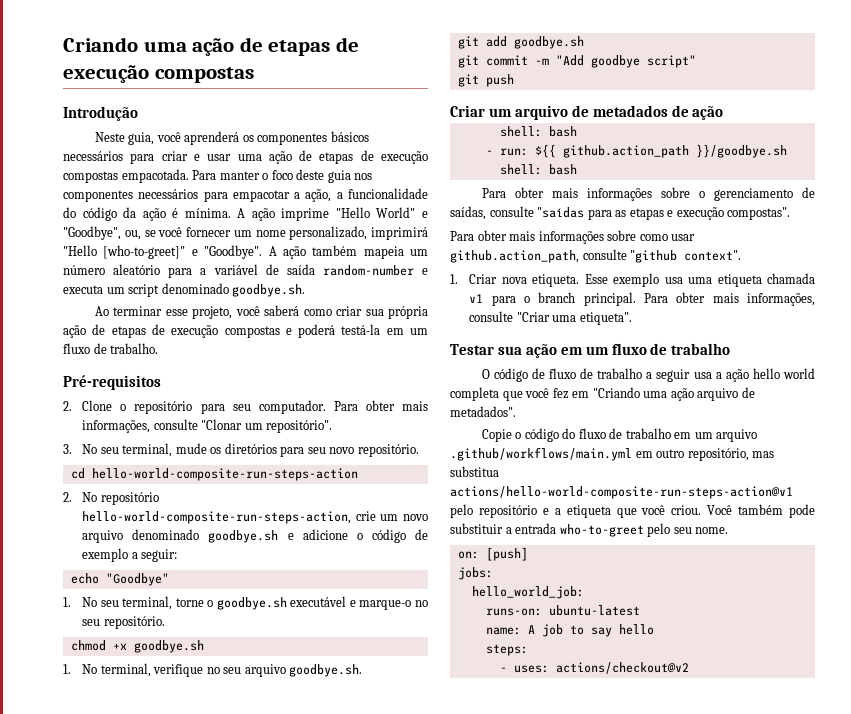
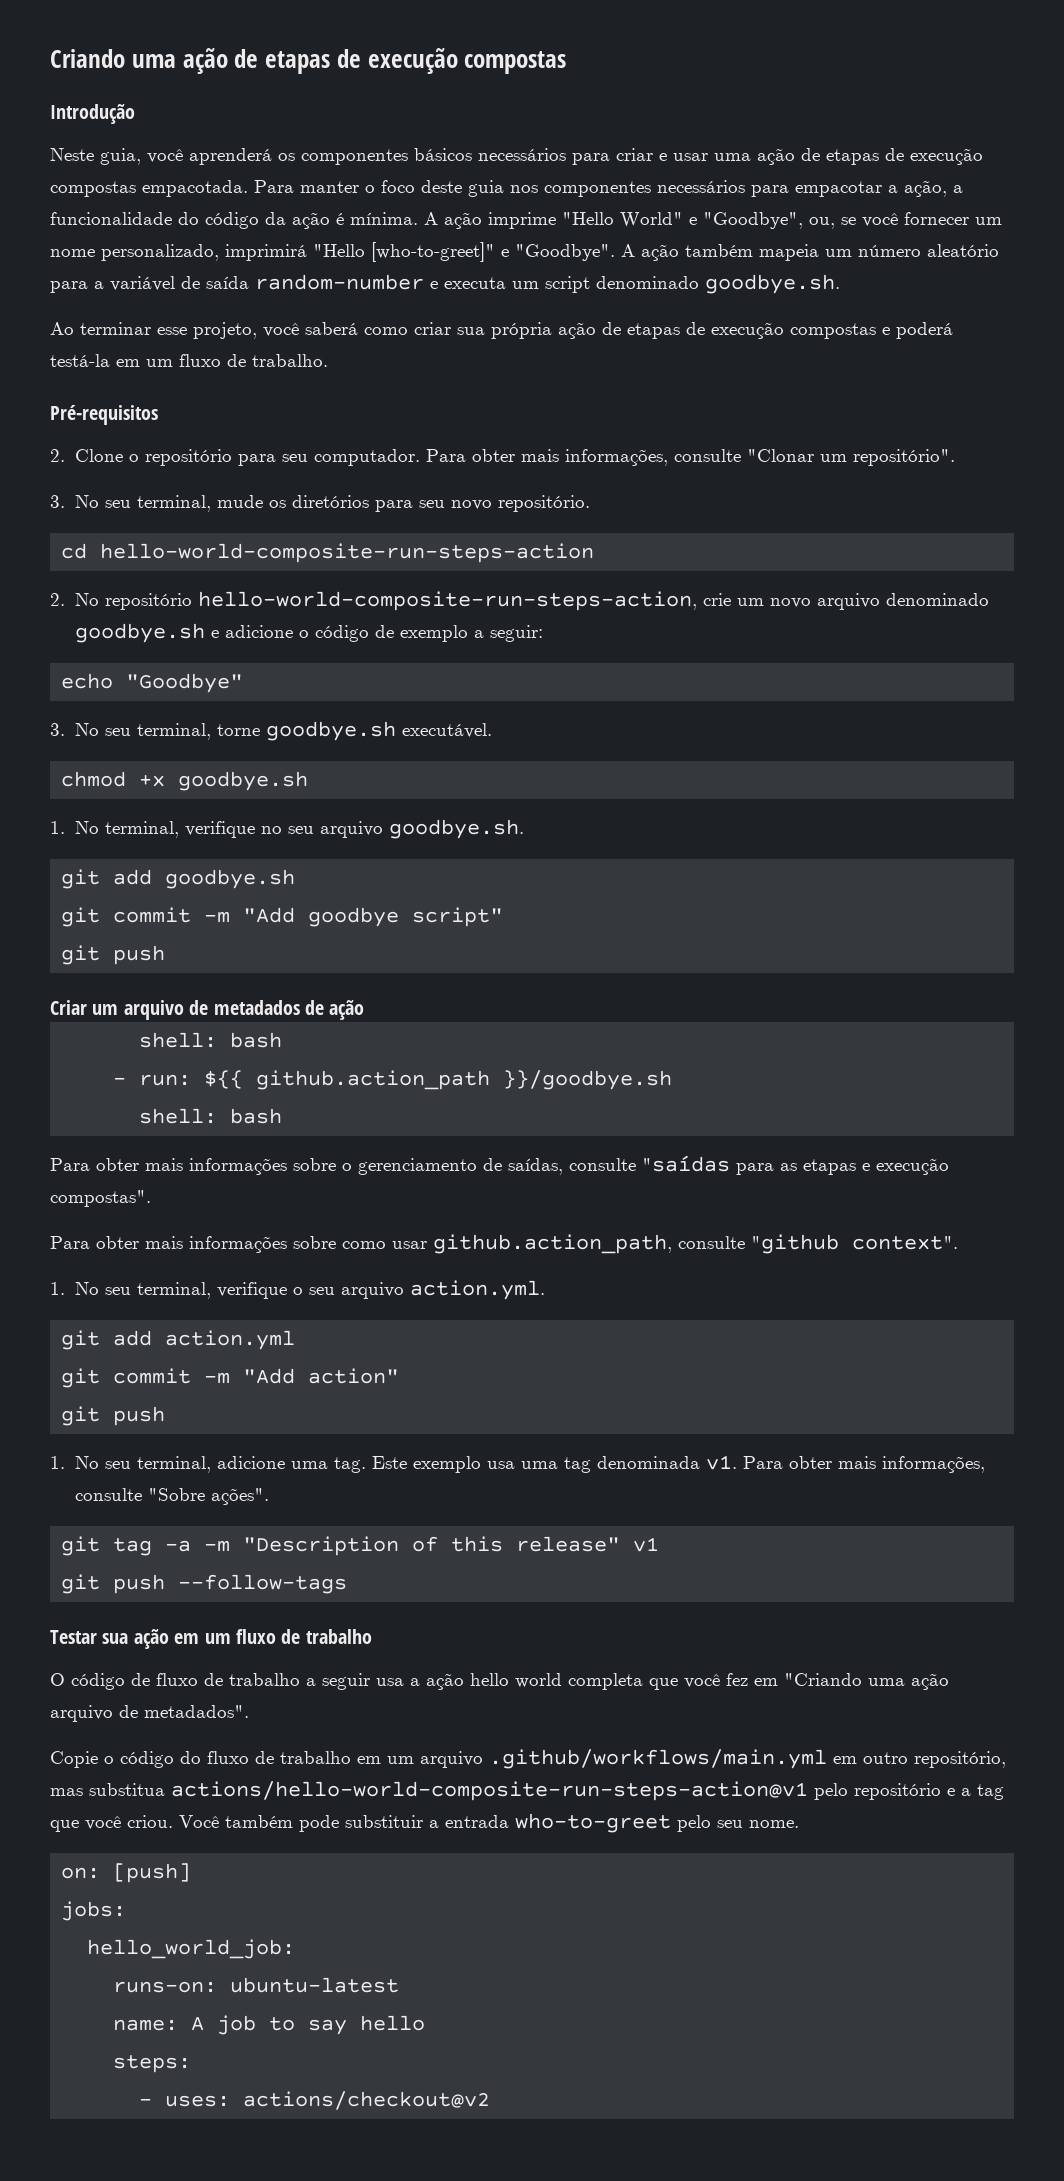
- 1. No seu terminal, torne o goodbye.sh executável e marque-o no seu repositório.
+ 3. No seu terminal, torne goodbye.sh executável.
- 1. Criar nova etiqueta. Esse exemplo usa uma etiqueta chamada v1 para o branch principal. Para obter mais informações, consulte "Criar uma etiqueta".
+ 1. No seu terminal, verifique o seu arquivo action.yml.
+ git add action.yml
+ git commit -m "Add action"
+ git push
+ 1. No seu terminal, adicione uma tag. Este exemplo usa uma tag denominada v1. Para obter mais informações, consulte "Sobre ações".
+ git tag -a -m "Description of this release" v1
+ git push --follow-tags
- Copie o código do fluxo de trabalho em um arquivo .github/workflows/main.yml em outro repositório, mas substitua actions/hello-world-composite-run-steps-action@v1 pelo repositório e a etiqueta que você criou.
+ Copie o código do fluxo de trabalho em um arquivo .github/workflows/main.yml em outro repositório, mas substitua actions/hello-world-composite-run-steps-action@v1 pelo repositório e a tag que você criou.

